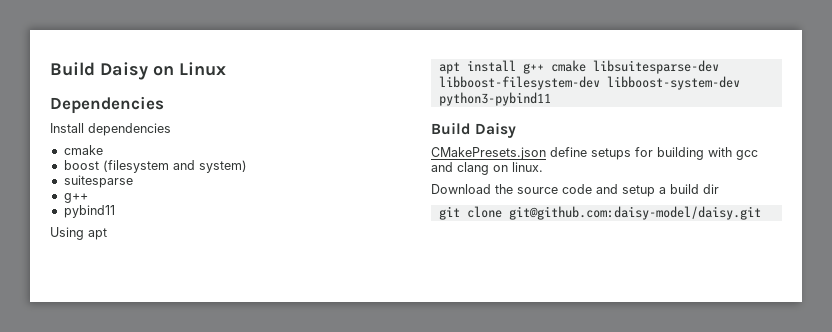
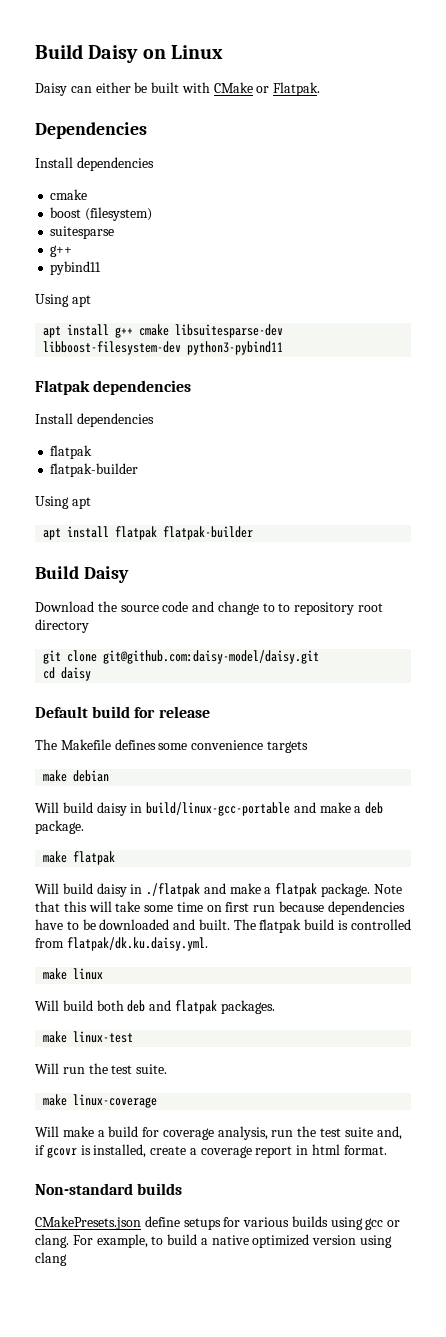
+ Daisy can either be built with CMake or Flatpak.
- boost (filesystem and system)
+ boost (filesystem)
- apt install g++ cmake libsuitesparse-dev libboost-filesystem-dev libboost-system-dev python3-pybind11
+ apt install g++ cmake libsuitesparse-dev libboost-filesystem-dev python3-pybind11
+ Flatpak dependencies
+ Install dependencies
+ flatpak
+ flatpak-builder
+ Using apt
+ apt install flatpak flatpak-builder
  Build Daisy
- CMakePresets.json define setups for building with gcc and clang on linux.
- Download the source code and setup a build dir
+ Download the source code and change to to repository root directory
  git clone git@github.com:daisy-model/daisy.git
+ cd daisy
+ Default build for release
+ The Makefile defines some convenience targets
+ make debian
+ Will build daisy in build/linux-gcc-portable and make a deb package.
+ make flatpak
+ Will build daisy in ./flatpak and make a flatpak package. Note that this will take some time on first run because dependencies have to be downloaded and built. The flatpak build is controlled from flatpak/dk.ku.daisy.yml.
+ make linux
+ Will build both deb and flatpak packages.
+ make linux-test
+ Will run the test suite.
+ make linux-coverage
+ Will make a build for coverage analysis, run the test suite and, if gcovr is installed, create a coverage report in html format.
+ Non-standard builds
+ CMakePresets.json define setups for various builds using gcc or clang. For example, to build a native optimized version using clang

